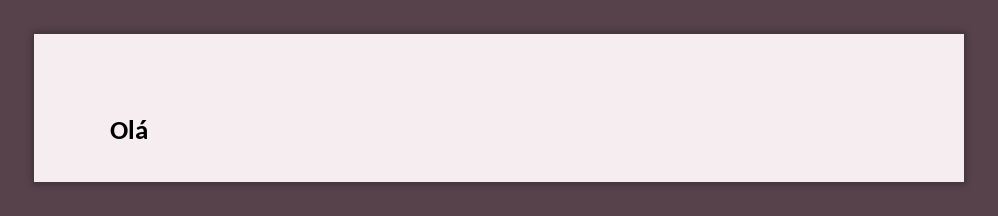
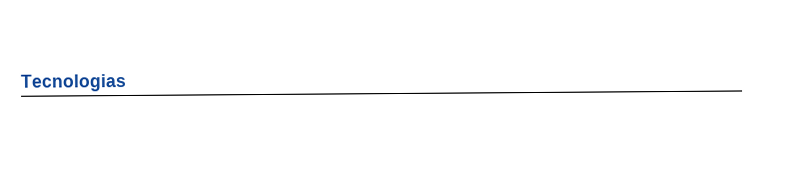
- Olá
+ Tecnologias

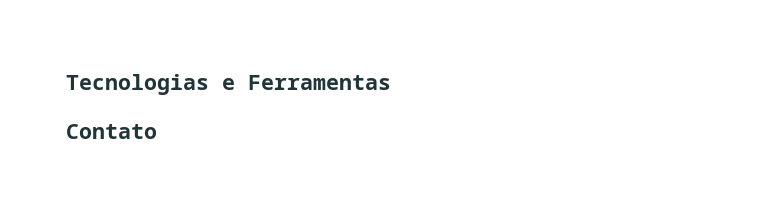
- Tecnologias
+ Tecnologias e Ferramentas
+ Contato

